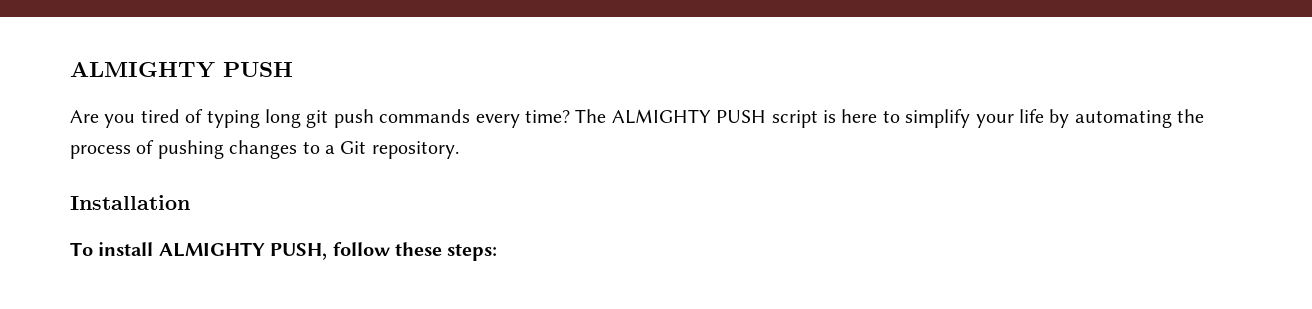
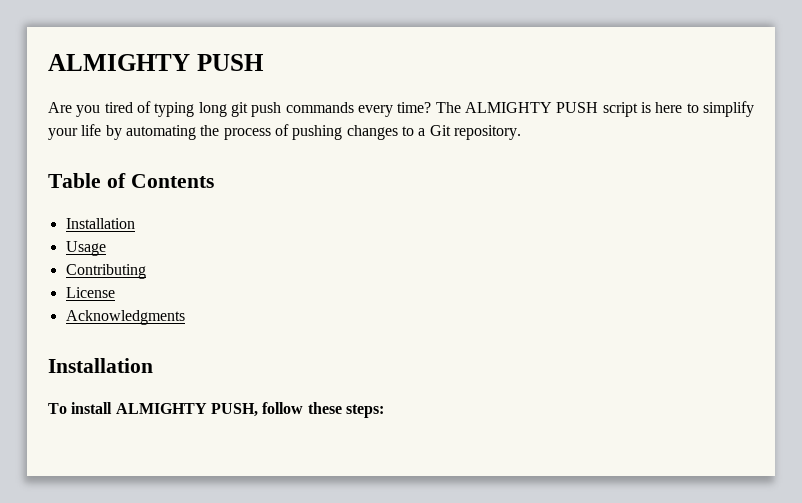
+ Table of Contents
+ Installation
+ Usage
+ Contributing
+ License
+ Acknowledgments

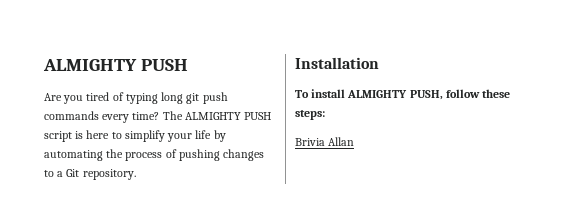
- Table of Contents
- Installation
- Usage
- Contributing
- License
- Acknowledgments
+ Brivia Allan

